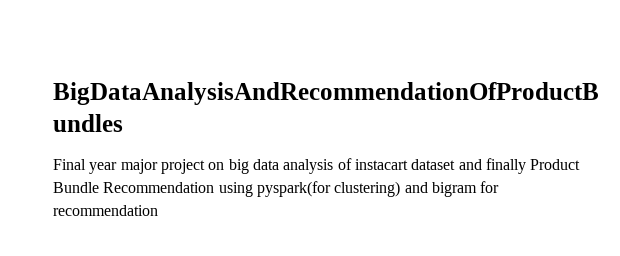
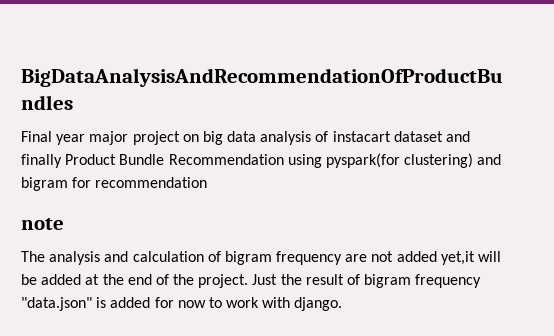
+ note
+ The analysis and calculation of bigram frequency are not added yet,it will be added at the end of the project. Just the result of bigram frequency "data.json" is added for now to work with django.

